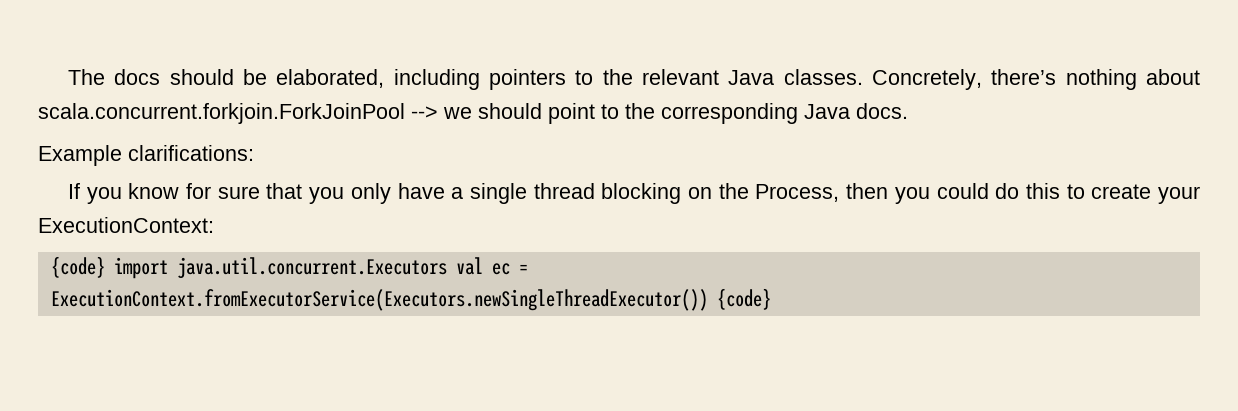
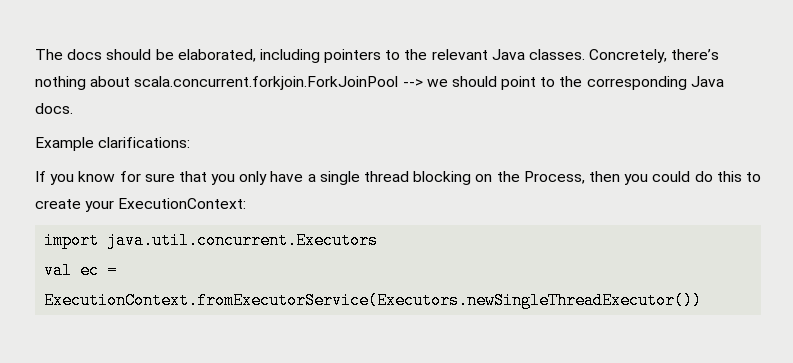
- {code} import java.util.concurrent.Executors val ec = ExecutionContext.fromExecutorService(Executors.newSingleThreadExecutor()) {code}
+ import java.util.concurrent.Executors
+ val ec = ExecutionContext.fromExecutorService(Executors.newSingleThreadExecutor())

